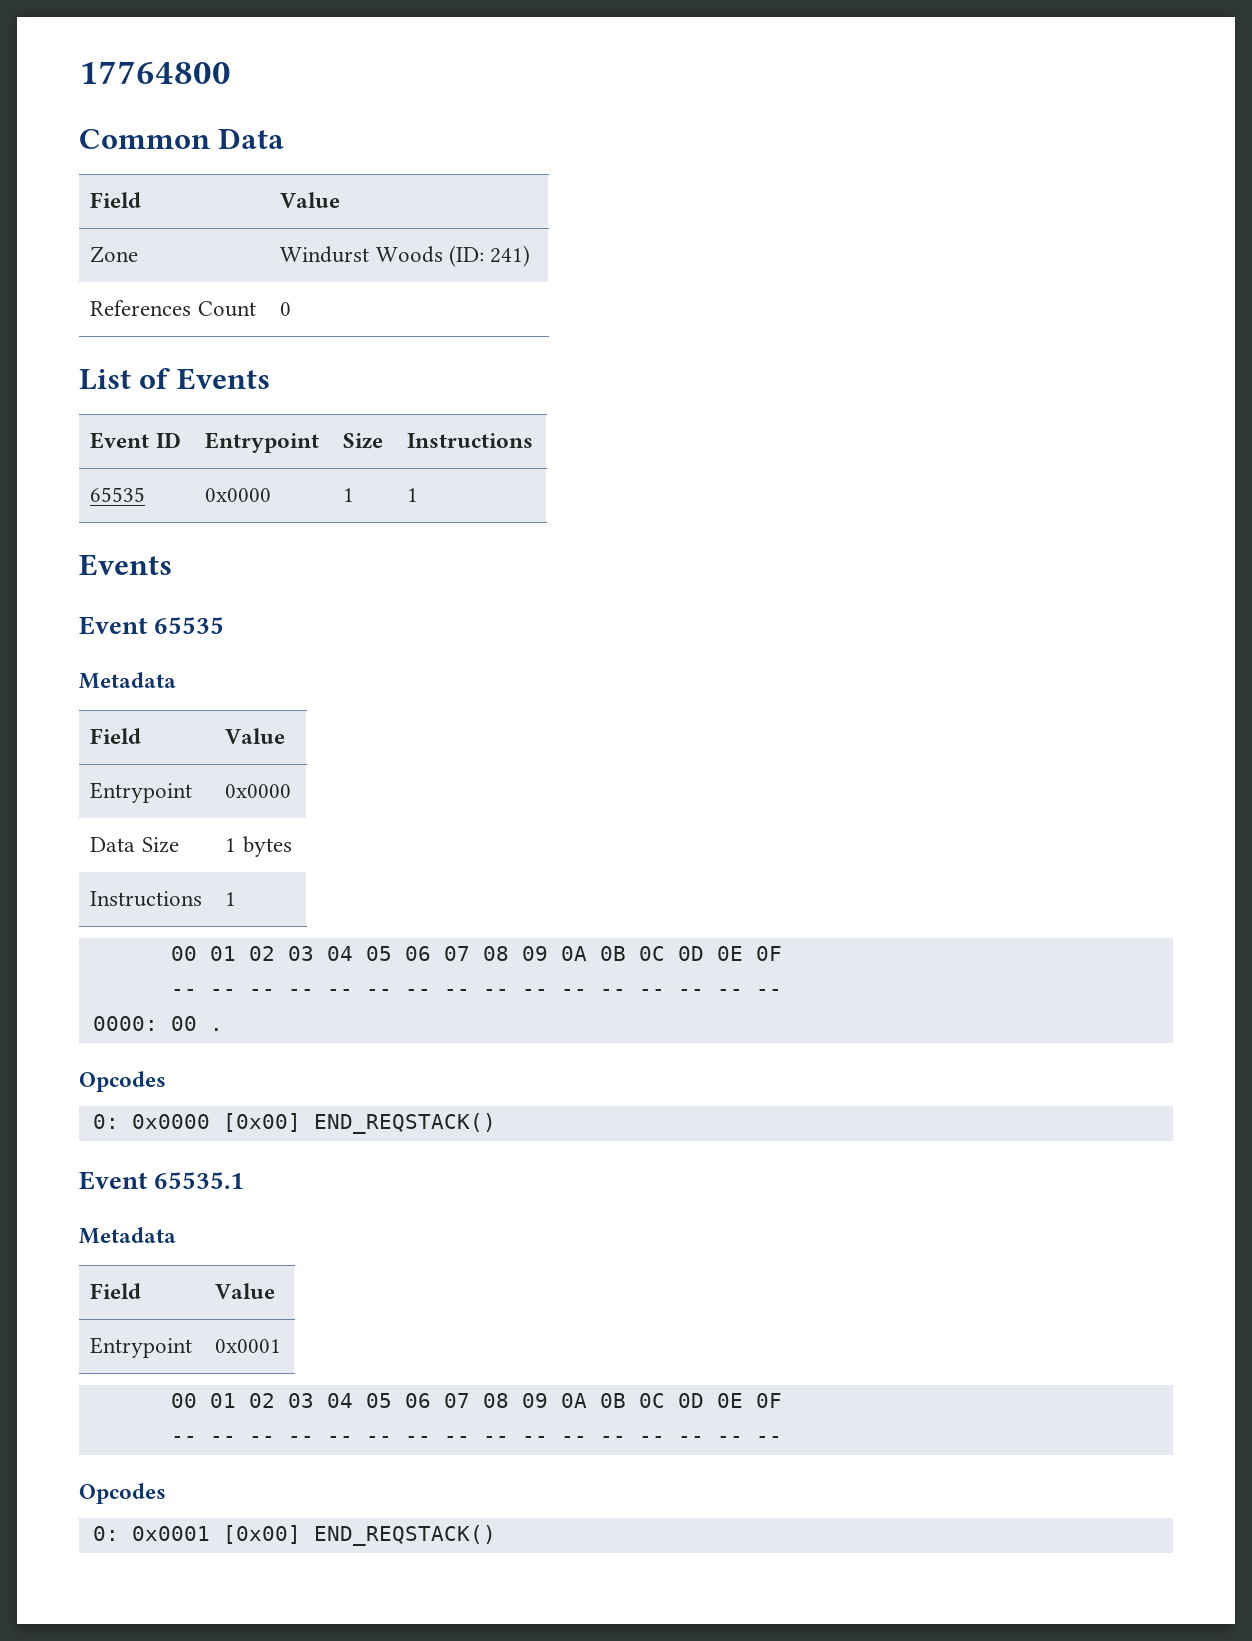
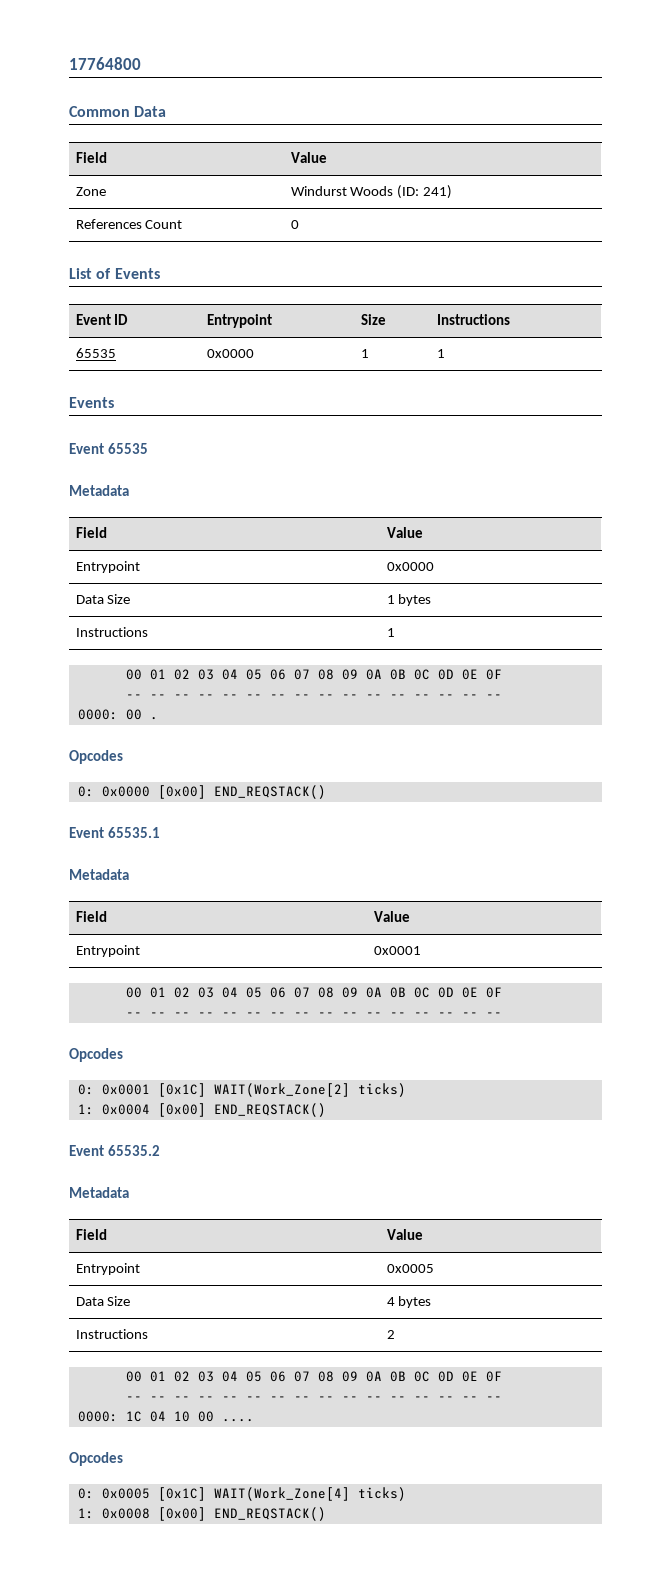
- 0: 0x0001 [0x00] END_REQSTACK()
+ 0: 0x0001 [0x1C] WAIT(Work_Zone[2] ticks)
+ 1: 0x0004 [0x00] END_REQSTACK()
+ Event 65535.2
+ Metadata
+ Field | Value
+ Entrypoint | 0x0005
+ Data Size | 4 bytes
+ Instructions | 2
+ 00 01 02 03 04 05 06 07 08 09 0A 0B 0C 0D 0E 0F
+ -- -- -- -- -- -- -- -- -- -- -- -- -- -- -- --
+ 0000: 1C 04 10 00 ....
+ Opcodes
+ 0: 0x0005 [0x1C] WAIT(Work_Zone[4] ticks)
+ 1: 0x0008 [0x00] END_REQSTACK()

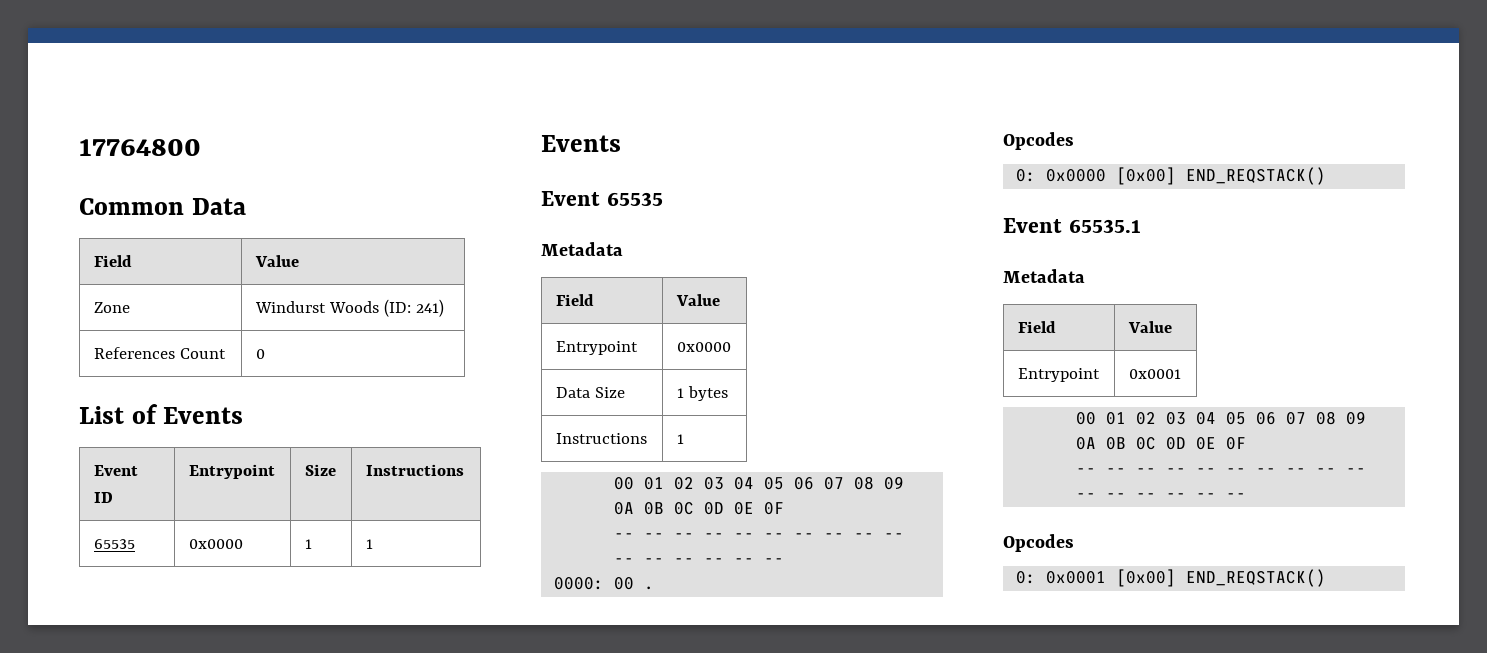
- 0: 0x0001 [0x1C] WAIT(Work_Zone[2] ticks)
- 1: 0x0004 [0x00] END_REQSTACK()
- Event 65535.2
- Metadata
- Field | Value
- Entrypoint | 0x0005
- Data Size | 4 bytes
- Instructions | 2
- 00 01 02 03 04 05 06 07 08 09 0A 0B 0C 0D 0E 0F
- -- -- -- -- -- -- -- -- -- -- -- -- -- -- -- --
- 0000: 1C 04 10 00 ....
- Opcodes
- 0: 0x0005 [0x1C] WAIT(Work_Zone[4] ticks)
- 1: 0x0008 [0x00] END_REQSTACK()
+ 0: 0x0001 [0x00] END_REQSTACK()

